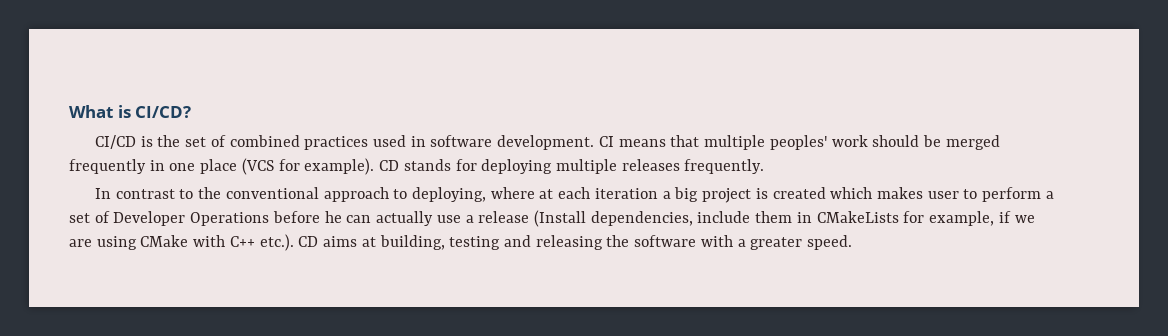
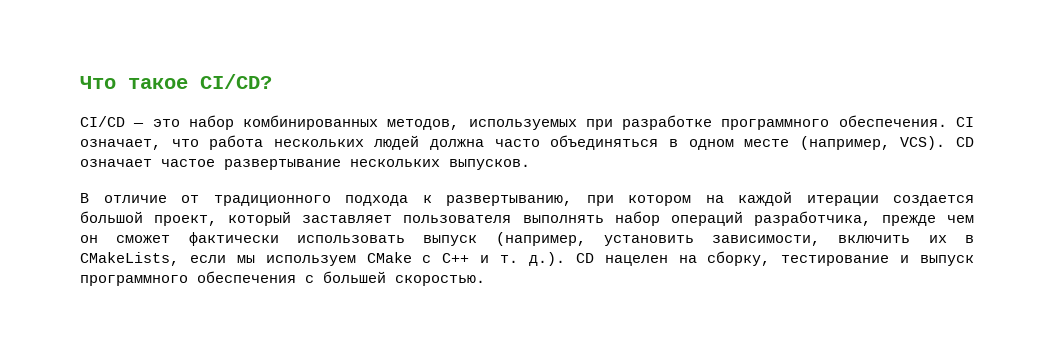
- What is CI/CD?
+ Что такое CI/CD?
- CI/CD is the set of combined practices used in software development. CI means that multiple peoples' work should be merged frequently in one place (VCS for example). CD stands for deploying multiple releases frequently.
- In contrast to the conventional approach to deploying, where at each iteration a big project is created which makes user to perform a set of Developer Operations before he can actually use a release (Install dependencies, include them in CMakeLists for example, if we are using CMake with C++ etc.). CD aims at building, testing and releasing the software with a greater speed.
+ CI/CD — это набор комбинированных методов, используемых при разработке программного обеспечения. CI означает, что работа нескольких людей должна часто объединяться в одном месте (например, VCS). CD означает частое развертывание нескольких выпусков.
+ В отличие от традиционного подхода к развертыванию, при котором на каждой итерации создается большой проект, который заставляет пользователя выполнять набор операций разработчика, прежде чем он сможет фактически использовать выпуск (например, установить зависимости, включить их в CMakeLists, если мы используем CMake с C++ и т. д.). CD нацелен на сборку, тестирование и выпуск программного обеспечения с большей скоростью.

